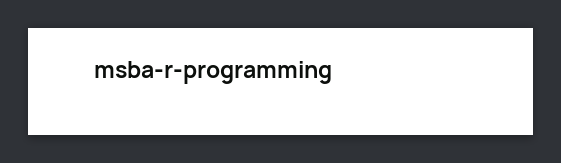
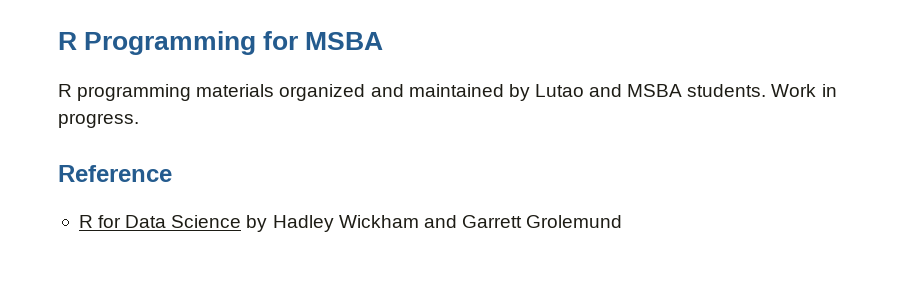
- msba-r-programming
+ R Programming for MSBA
+ R programming materials organized and maintained by Lutao and MSBA students. Work in progress.
+ Reference
+ R for Data Science by Hadley Wickham and Garrett Grolemund

